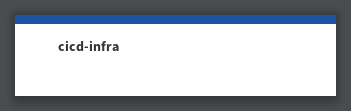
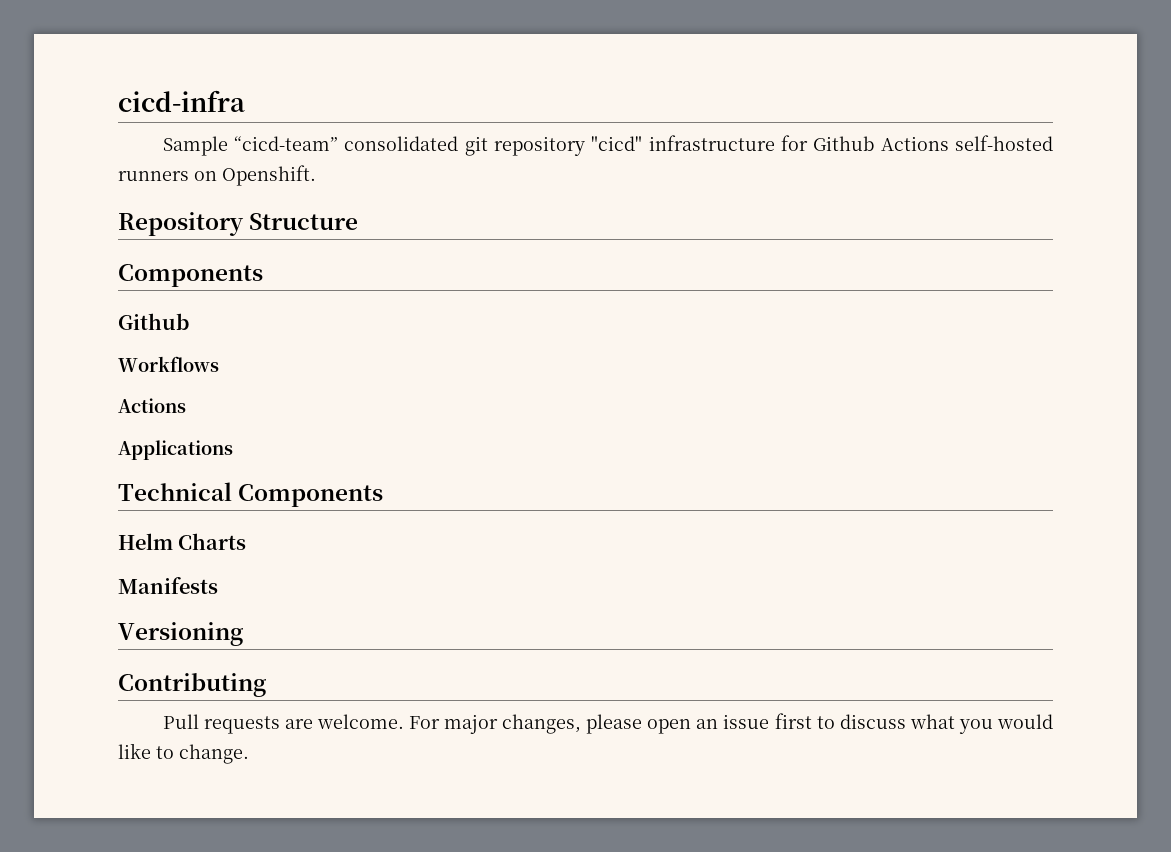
+ Sample “cicd-team” consolidated git repository "cicd" infrastructure for Github Actions self-hosted runners on Openshift.
+ Repository Structure
+ Components
+ Github
+ Workflows
+ Actions
+ Applications
+ Technical Components
+ Helm Charts
+ Manifests
+ Versioning
+ Contributing
+ Pull requests are welcome. For major changes, please open an issue first to discuss what you would like to change.

